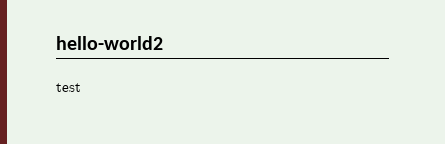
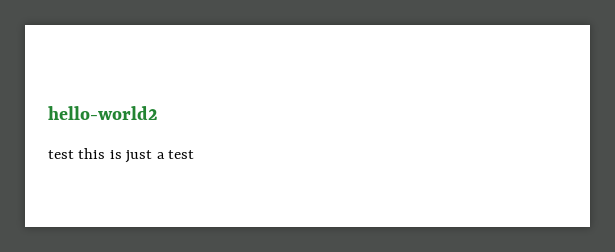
- test
+ test this is just a test

